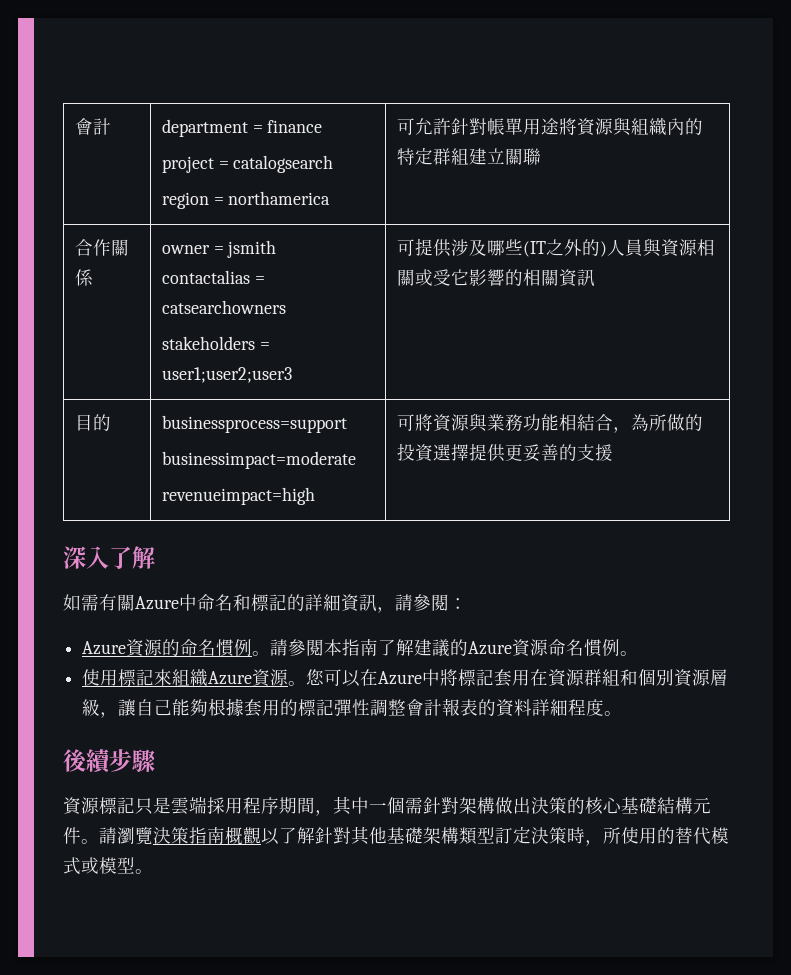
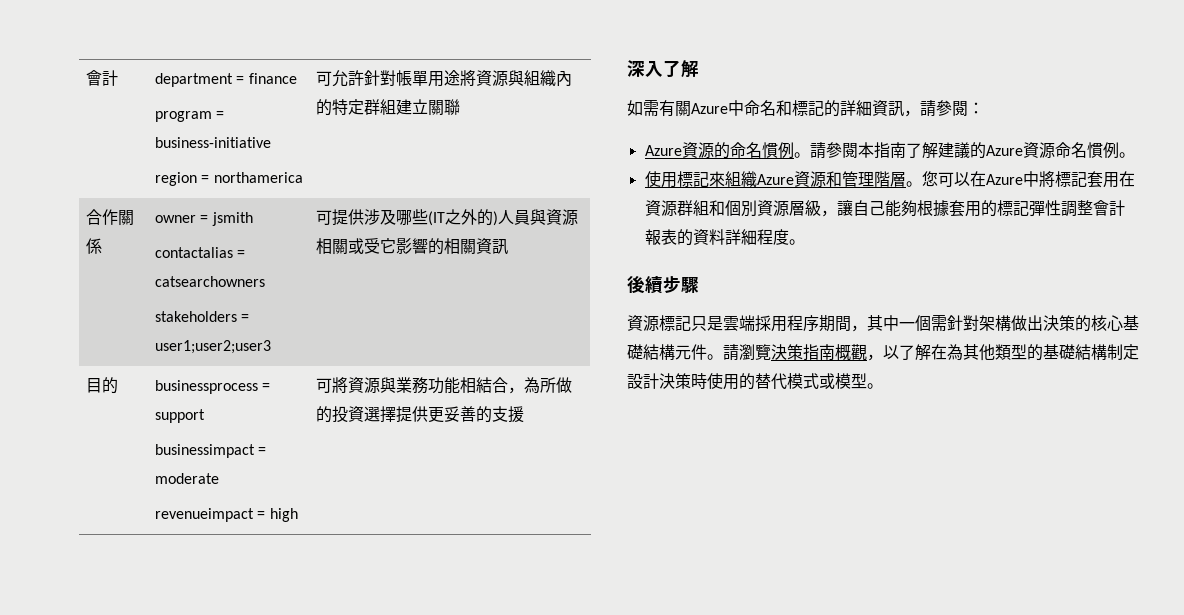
  會計 | department = finance
- project = catalogsearch
+ program = business-initiative
- 目的 | businessprocess=support
- businessimpact=moderate
- revenueimpact=high | 可將資源與業務功能相結合，為所做的投資選擇提供更妥善的支援
+ 目的 | businessprocess = support
+ businessimpact = moderate
+ revenueimpact = high | 可將資源與業務功能相結合，為所做的投資選擇提供更妥善的支援
- 使用標記來組織Azure資源。
+ 使用標記來組織Azure資源和管理階層。
- 請瀏覽決策指南概觀以了解針對其他基礎架構類型訂定決策時，所使用的替代模式或模型。
+ 請瀏覽決策指南概觀，以了解在為其他類型的基礎結構制定設計決策時使用的替代模式或模型。

